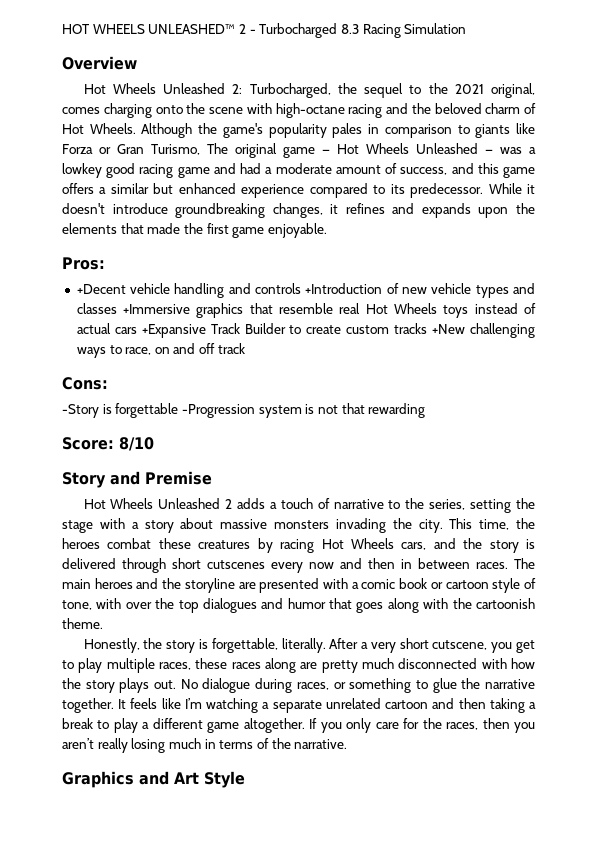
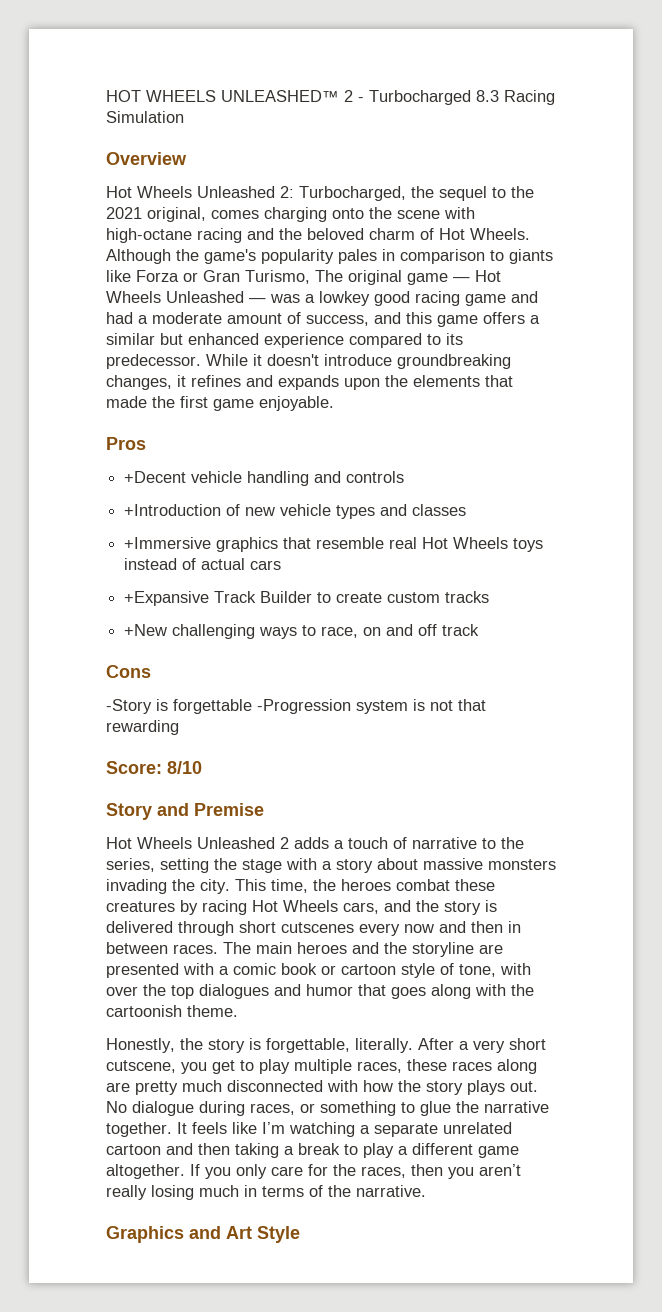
- Pros:
+ Pros
- +Decent vehicle handling and controls +Introduction of new vehicle types and classes +Immersive graphics that resemble real Hot Wheels toys instead of actual cars +Expansive Track Builder to create custom tracks +New challenging ways to race, on and off track
+ +Decent vehicle handling and controls
+ +Introduction of new vehicle types and classes
+ +Immersive graphics that resemble real Hot Wheels toys instead of actual cars
+ +Expansive Track Builder to create custom tracks
+ +New challenging ways to race, on and off track
- Cons:
+ Cons

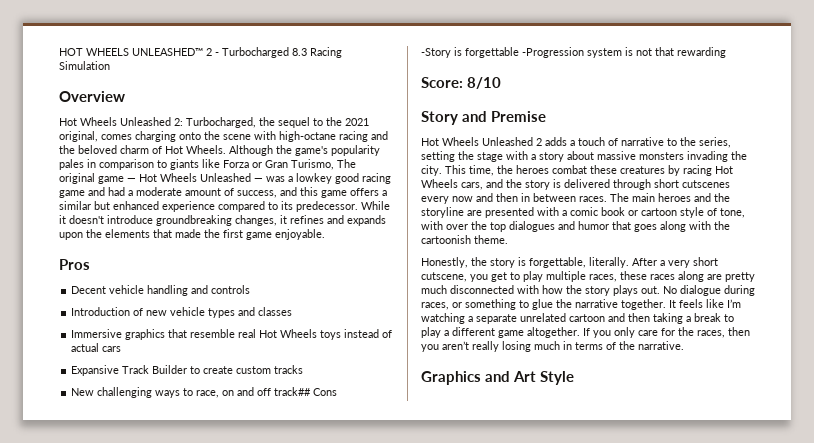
- +Decent vehicle handling and controls
+ Decent vehicle handling and controls
- +Introduction of new vehicle types and classes
+ Introduction of new vehicle types and classes
- +Immersive graphics that resemble real Hot Wheels toys instead of actual cars
+ Immersive graphics that resemble real Hot Wheels toys instead of actual cars
- +Expansive Track Builder to create custom tracks
+ Expansive Track Builder to create custom tracks
- +New challenging ways to race, on and off track
- Cons
+ New challenging ways to race, on and off track## Cons

